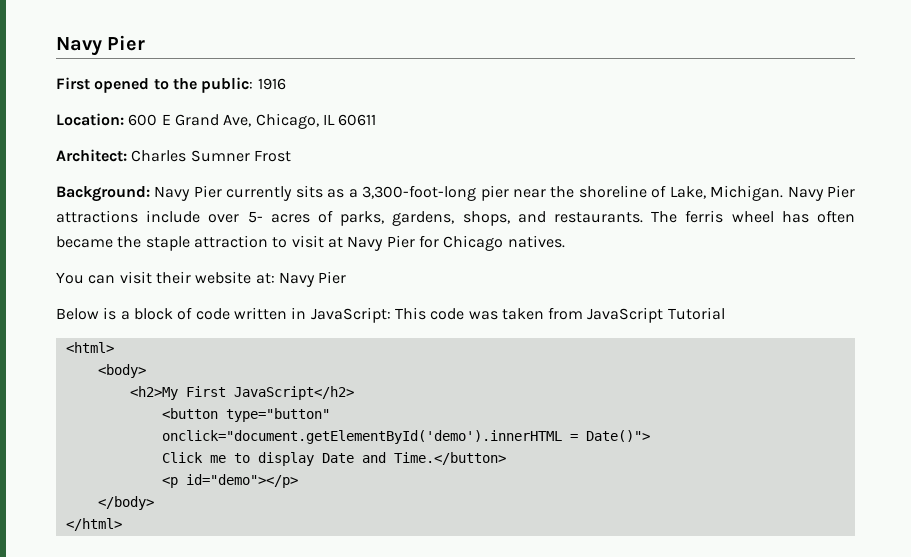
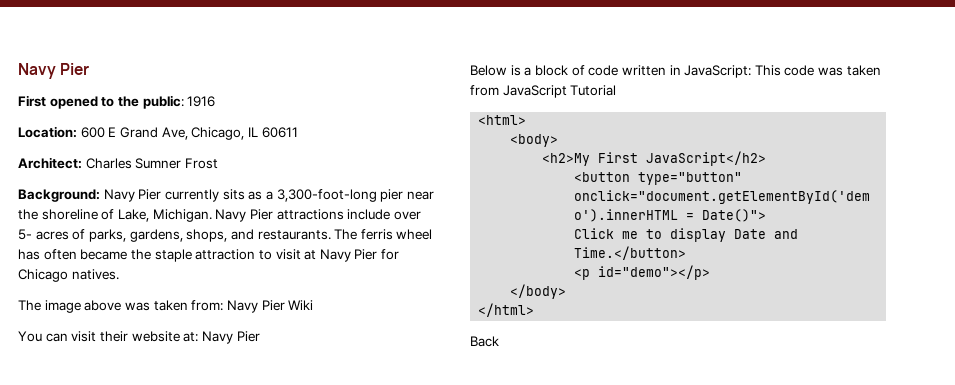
+ The image above was taken from: Navy Pier Wiki
+ Back

